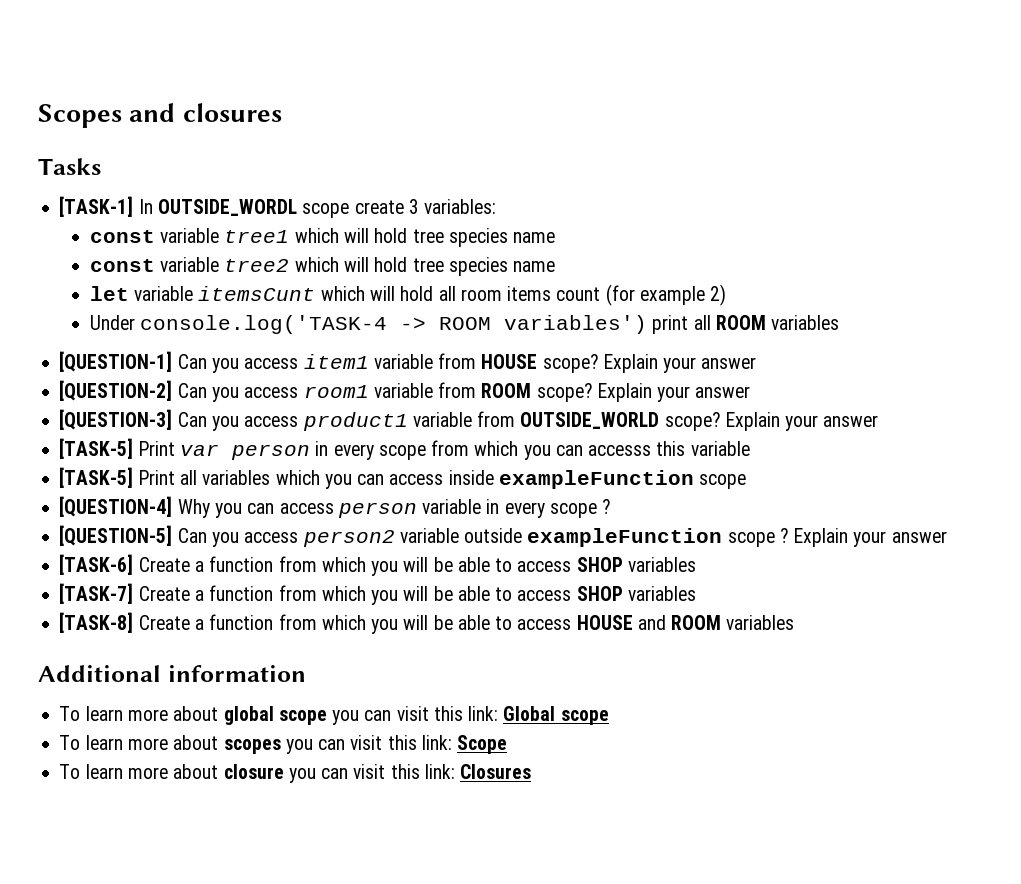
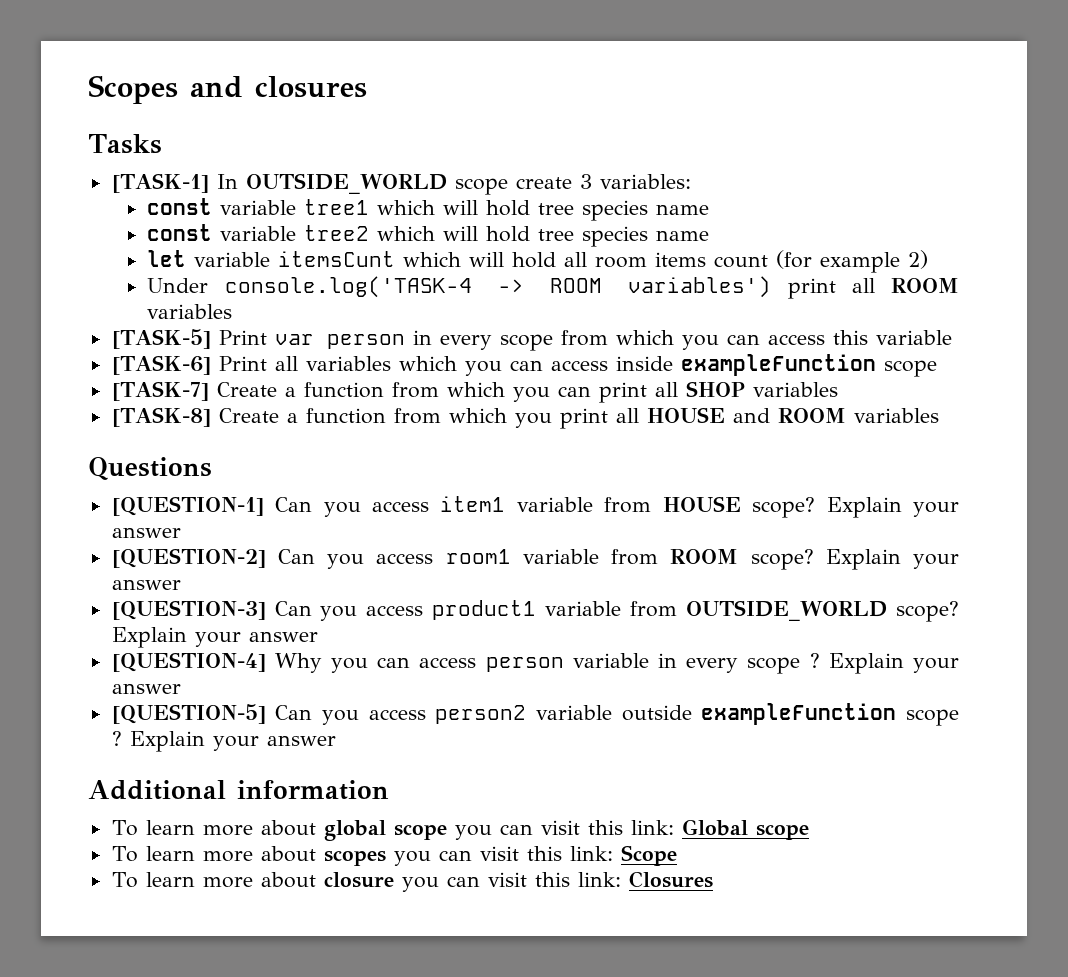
- [TASK-1] In OUTSIDE_WORDL scope create 3 variables:
+ [TASK-1] In OUTSIDE_WORLD scope create 3 variables:
+ [TASK-5] Print var person in every scope from which you can access this variable
+ [TASK-6] Print all variables which you can access inside exampleFunction scope
+ [TASK-7] Create a function from which you can print all SHOP variables
+ [TASK-8] Create a function from which you print all HOUSE and ROOM variables
+ Questions
- [TASK-5] Print var person in every scope from which you can accesss this variable
- [TASK-5] Print all variables which you can access inside exampleFunction scope
- [QUESTION-4] Why you can access person variable in every scope ?
+ [QUESTION-4] Why you can access person variable in every scope ? Explain your answer
- [TASK-6] Create a function from which you will be able to access SHOP variables
- [TASK-7] Create a function from which you will be able to access SHOP variables
- [TASK-8] Create a function from which you will be able to access HOUSE and ROOM variables

